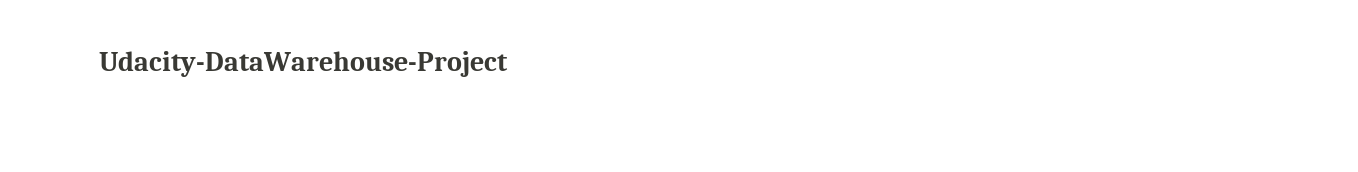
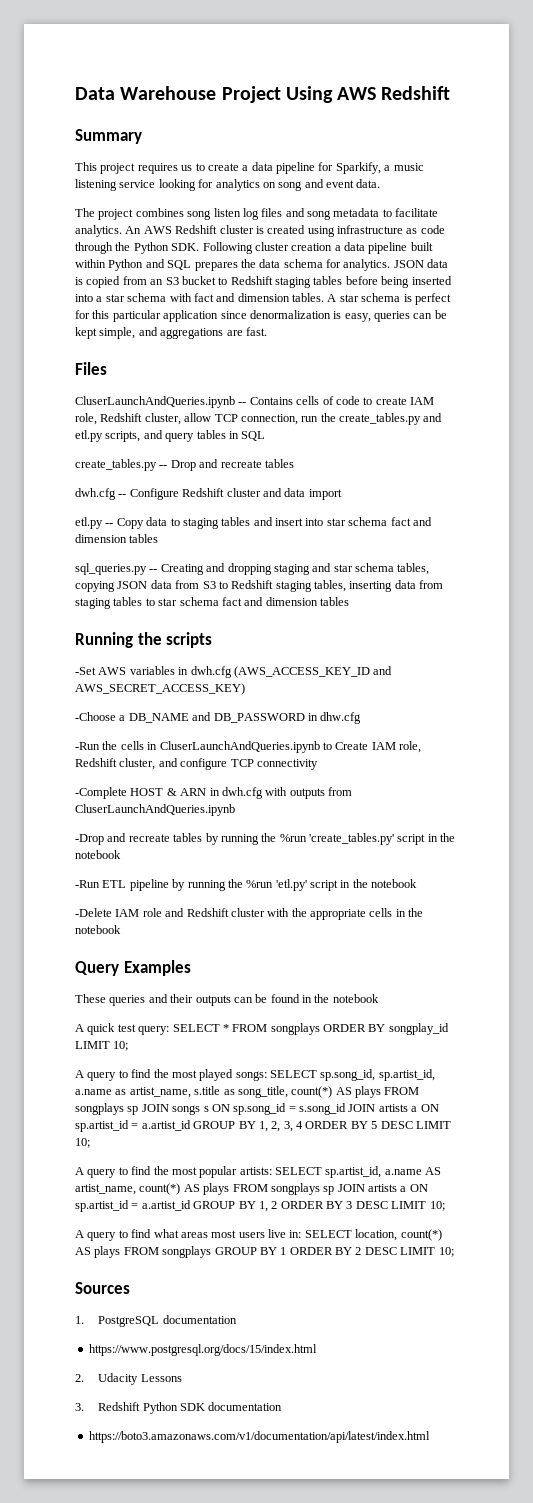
- Udacity-DataWarehouse-Project
+ Data Warehouse Project Using AWS Redshift
+ Summary
+ This project requires us to create a data pipeline for Sparkify, a music listening service looking for analytics on song and event data.
+ The project combines song listen log files and song metadata to facilitate analytics. An AWS Redshift cluster is created using infrastructure as code through the Python SDK. Following cluster creation a data pipeline built within Python and SQL prepares the data schema for analytics. JSON data is copied from an S3 bucket to Redshift staging tables before being inserted into a star schema with fact and dimension tables. A star schema is perfect for this particular application since denormalization is easy, queries can be kept simple, and aggregations are fast.
+ Files
+ CluserLaunchAndQueries.ipynb -- Contains cells of code to create IAM role, Redshift cluster, allow TCP connection, run the create_tables.py and etl.py scripts, and query tables in SQL
+ create_tables.py -- Drop and recreate tables
+ dwh.cfg -- Configure Redshift cluster and data import
+ etl.py -- Copy data to staging tables and insert into star schema fact and dimension tables
+ sql_queries.py -- Creating and dropping staging and star schema tables, copying JSON data from S3 to Redshift staging tables, inserting data from staging tables to star schema fact and dimension tables
+ Running the scripts
+ -Set AWS variables in dwh.cfg (AWS_ACCESS_KEY_ID and AWS_SECRET_ACCESS_KEY)
+ -Choose a DB_NAME and DB_PASSWORD in dhw.cfg
+ -Run the cells in CluserLaunchAndQueries.ipynb to Create IAM role, Redshift cluster, and configure TCP connectivity
+ -Complete HOST & ARN in dwh.cfg with outputs from CluserLaunchAndQueries.ipynb
+ -Drop and recreate tables by running the %run 'create_tables.py' script in the notebook
+ -Run ETL pipeline by running the %run 'etl.py' script in the notebook
+ -Delete IAM role and Redshift cluster with the appropriate cells in the notebook
+ Query Examples
+ These queries and their outputs can be found in the notebook
+ A quick test query: SELECT * FROM songplays ORDER BY songplay_id LIMIT 10;
+ A query to find the most played songs: SELECT sp.song_id, sp.artist_id, a.name as artist_name, s.title as song_title, count(*) AS plays FROM songplays sp JOIN songs s ON sp.song_id = s.song_id JOIN artists a ON sp.artist_id = a.artist_id GROUP BY 1, 2, 3, 4 ORDER BY 5 DESC LIMIT 10;
+ A query to find the most popular artists: SELECT sp.artist_id, a.name AS artist_name, count(*) AS plays FROM songplays sp JOIN artists a ON sp.artist_id = a.artist_id GROUP BY 1, 2 ORDER BY 3 DESC LIMIT 10;
+ A query to find what areas most users live in: SELECT location, count(*) AS plays FROM songplays GROUP BY 1 ORDER BY 2 DESC LIMIT 10;
+ Sources
+ 1. PostgreSQL documentation
+ https://www.postgresql.org/docs/15/index.html
+ 2. Udacity Lessons
+ 3. Redshift Python SDK documentation
+ https://boto3.amazonaws.com/v1/documentation/api/latest/index.html

